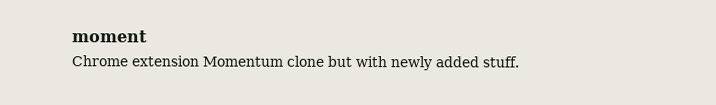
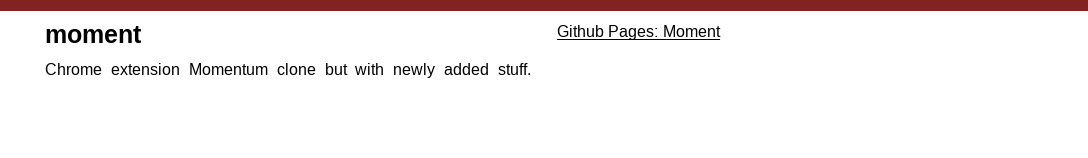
+ Github Pages: Moment

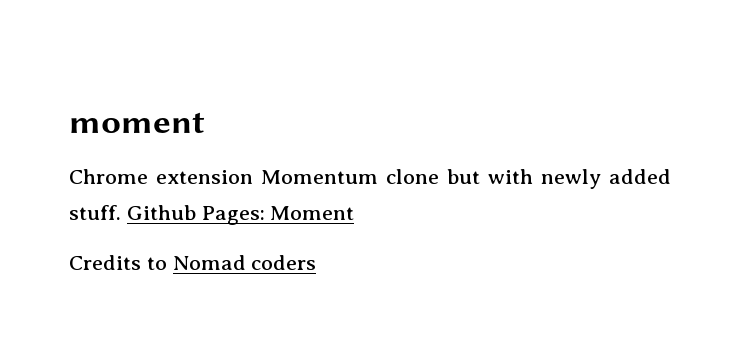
+ Credits to Nomad coders

